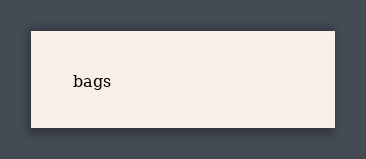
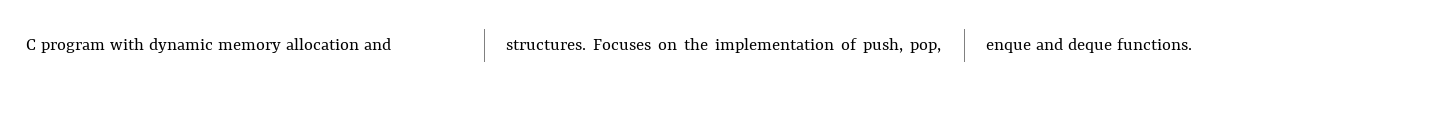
- bags
+ C program with dynamic memory allocation and structures. Focuses on the implementation of push, pop, enque and deque functions.

